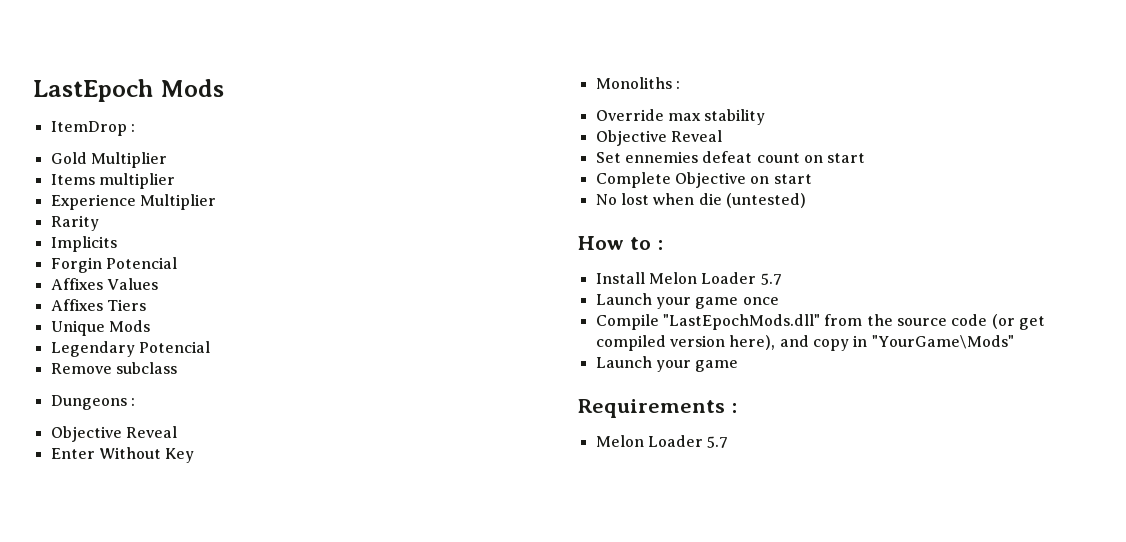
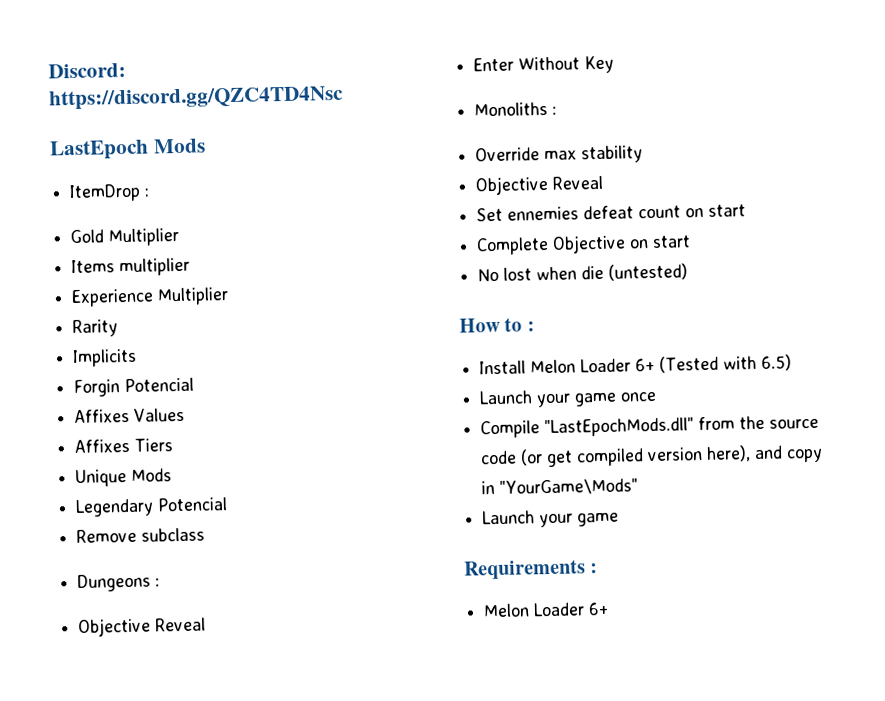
+ Discord: https://discord.gg/QZC4TD4Nsc
- Install Melon Loader 5.7
+ Install Melon Loader 6+ (Tested with 6.5)
  Requirements :
- Melon Loader 5.7
+ Melon Loader 6+

